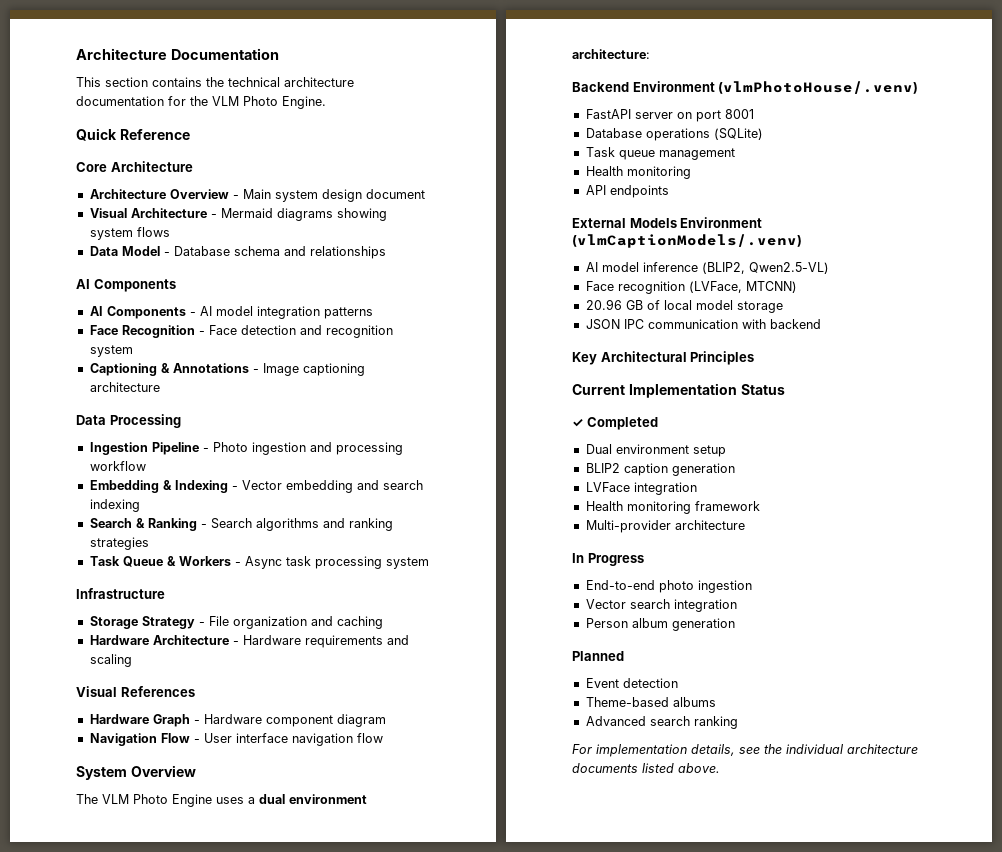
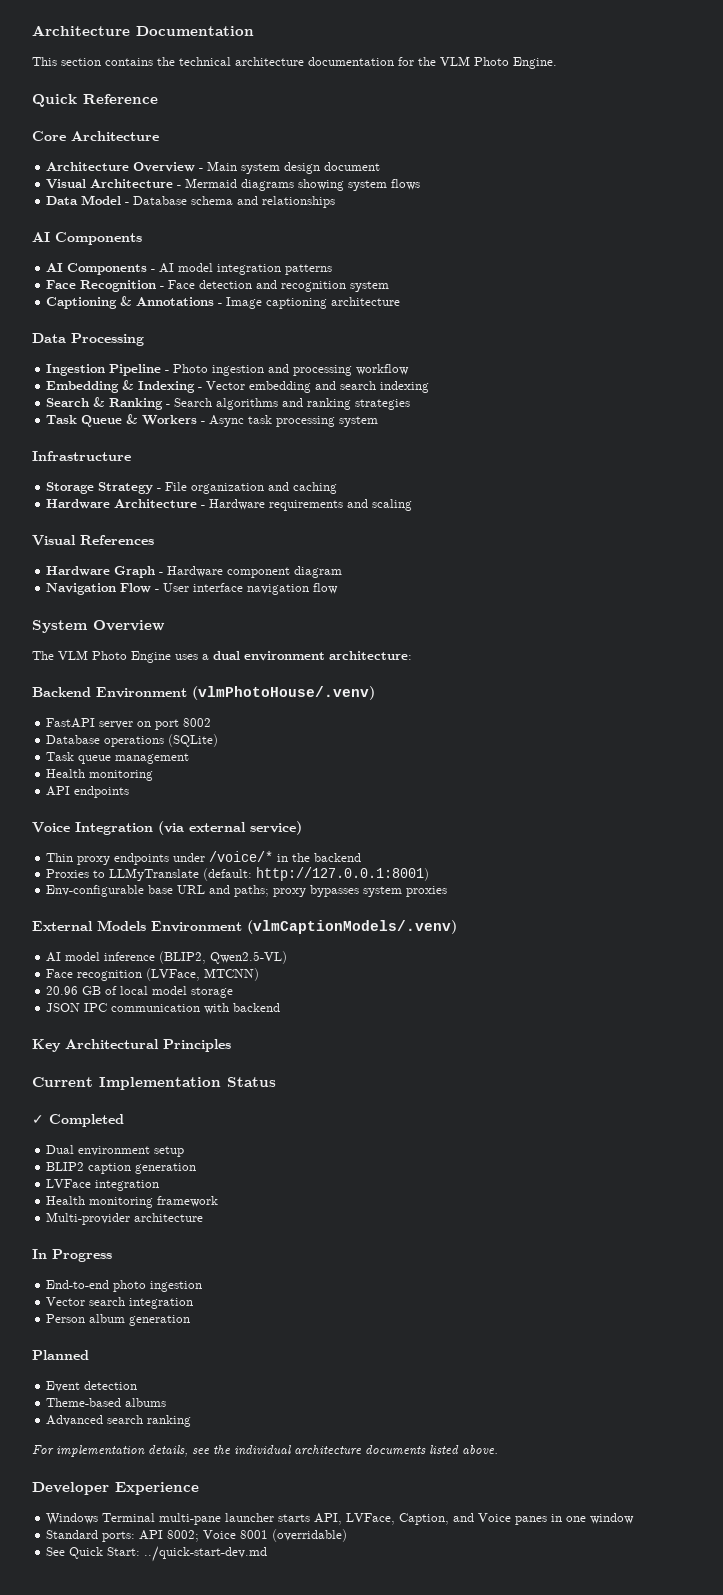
- FastAPI server on port 8001
+ FastAPI server on port 8002
+ Voice Integration (via external service)
+ Thin proxy endpoints under /voice/* in the backend
+ Proxies to LLMyTranslate (default: http://127.0.0.1:8001)
+ Env-configurable base URL and paths; proxy bypasses system proxies
+ Developer Experience
+ Windows Terminal multi-pane launcher starts API, LVFace, Caption, and Voice panes in one window
+ Standard ports: API 8002; Voice 8001 (overridable)
+ See Quick Start: ../quick-start-dev.md

